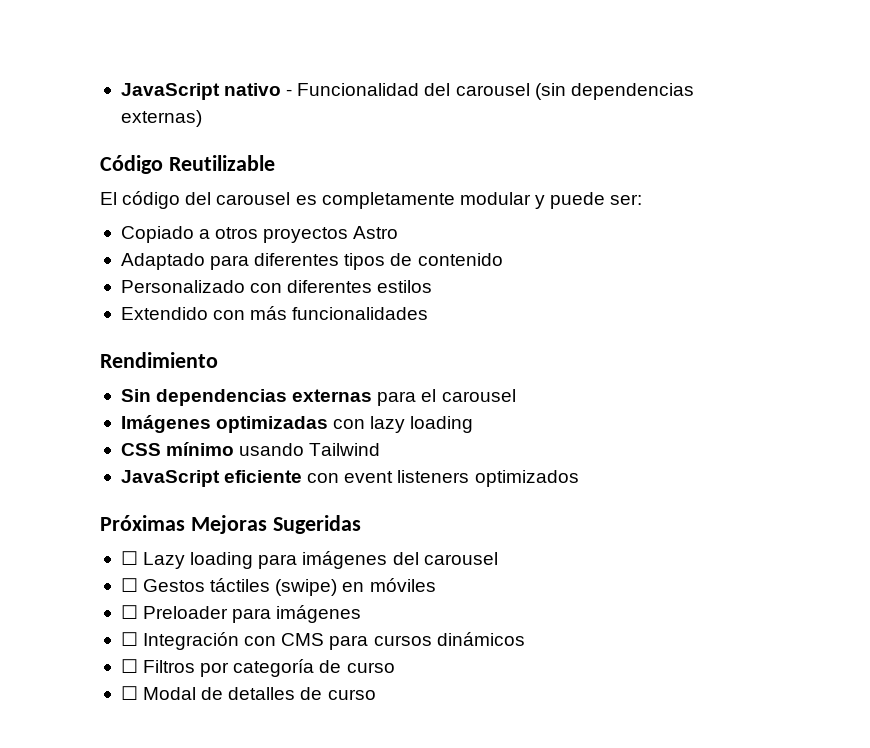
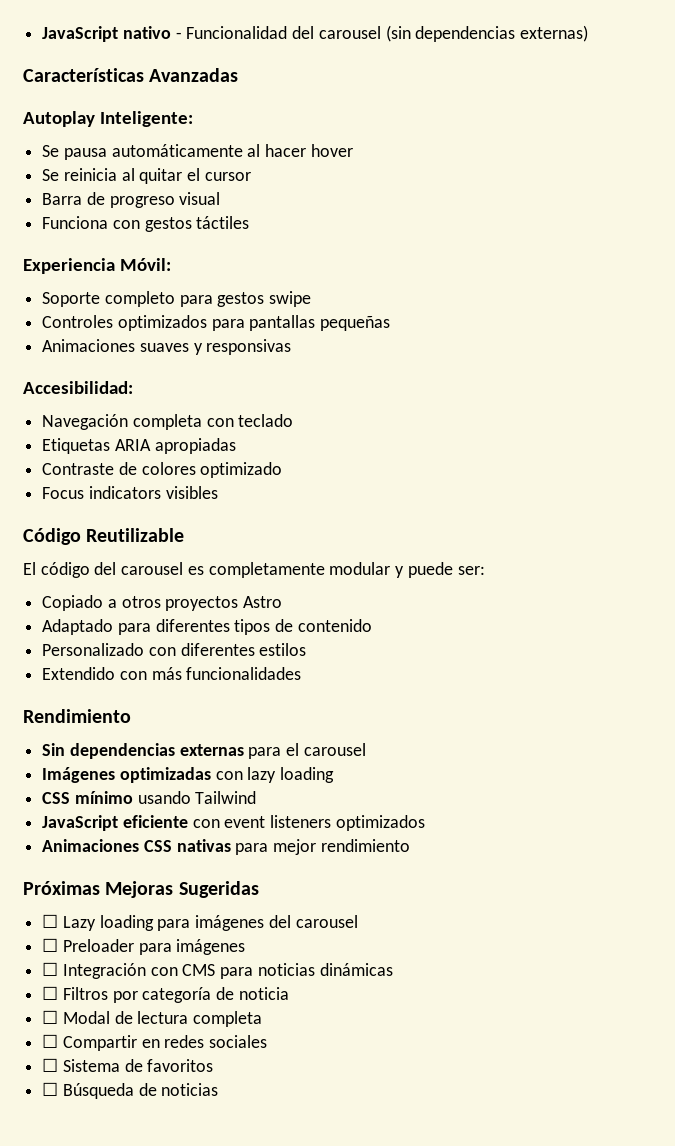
+ Características Avanzadas
+ Autoplay Inteligente:
+ Se pausa automáticamente al hacer hover
+ Se reinicia al quitar el cursor
+ Barra de progreso visual
+ Funciona con gestos táctiles
+ Experiencia Móvil:
+ Soporte completo para gestos swipe
+ Controles optimizados para pantallas pequeñas
+ Animaciones suaves y responsivas
+ Accesibilidad:
+ Navegación completa con teclado
+ Etiquetas ARIA apropiadas
+ Contraste de colores optimizado
+ Focus indicators visibles
+ Animaciones CSS nativas para mejor rendimiento
- ☐ Gestos táctiles (swipe) en móviles
- ☐ Integración con CMS para cursos dinámicos
+ ☐ Integración con CMS para noticias dinámicas
- ☐ Filtros por categoría de curso
+ ☐ Filtros por categoría de noticia
- ☐ Modal de detalles de curso
+ ☐ Modal de lectura completa
+ ☐ Compartir en redes sociales
+ ☐ Sistema de favoritos
+ ☐ Búsqueda de noticias

